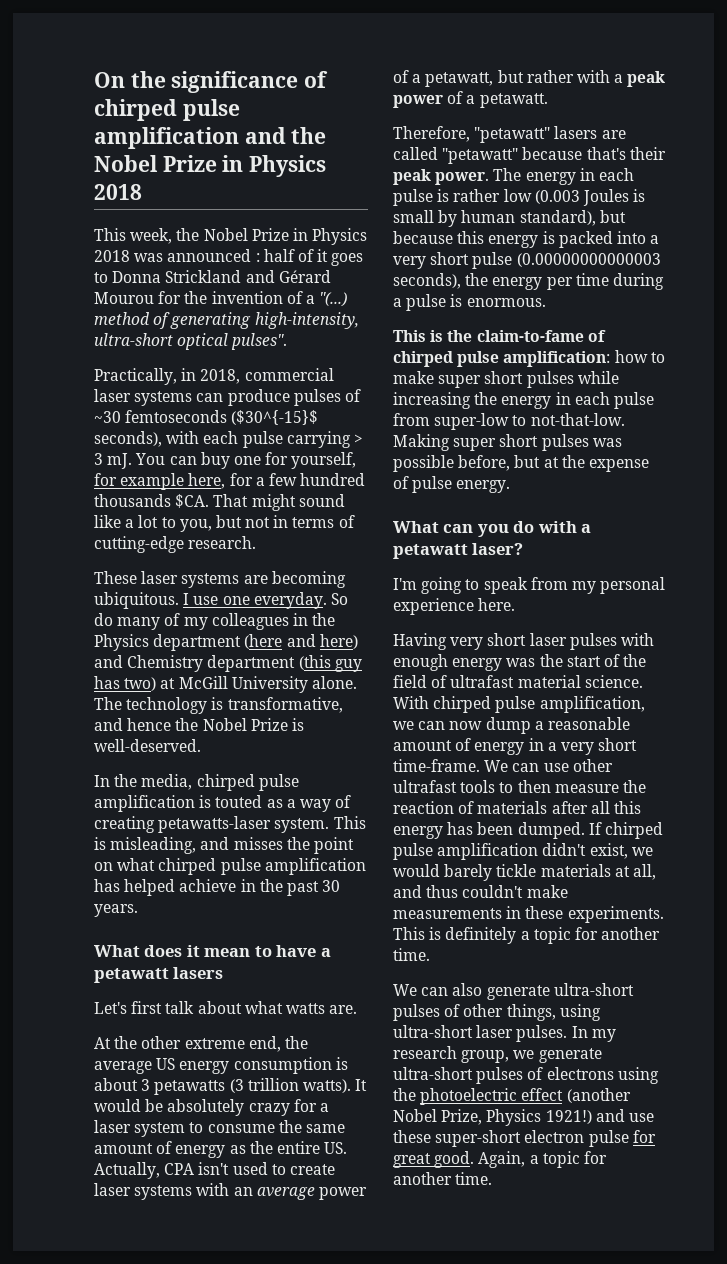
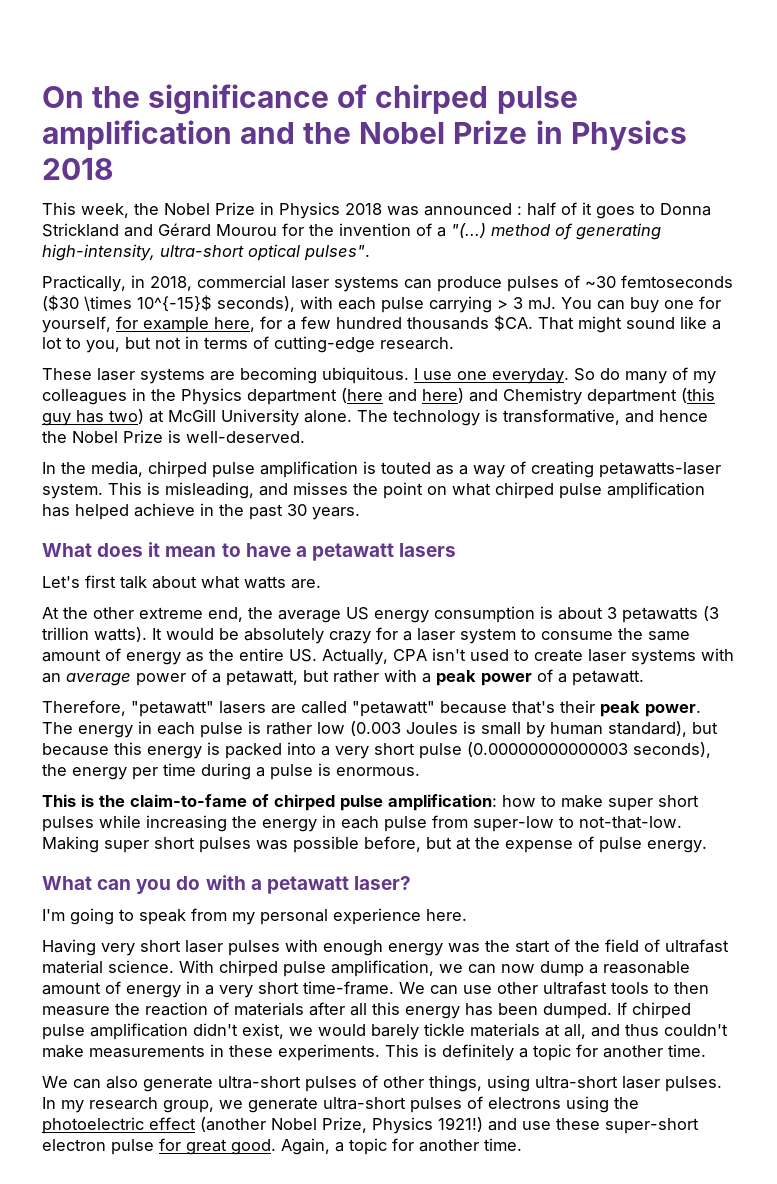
- Practically, in 2018, commercial laser systems can produce pulses of ~30 femtoseconds ($30^{-15}$ seconds), with each pulse carrying > 3 mJ.
+ Practically, in 2018, commercial laser systems can produce pulses of ~30 femtoseconds ($30 \times 10^{-15}$ seconds), with each pulse carrying > 3 mJ.

